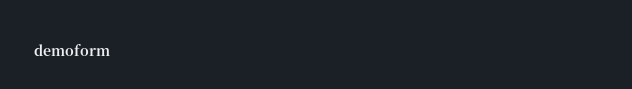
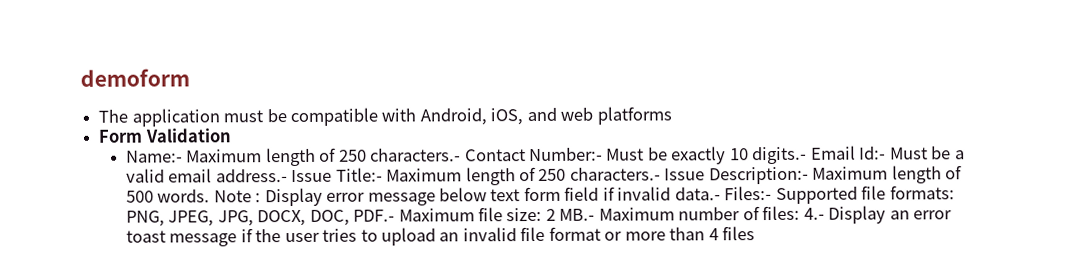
+ The application must be compatible with Android, iOS, and web platforms
+ Form Validation
+ Name:- Maximum length of 250 characters.- Contact Number:- Must be exactly 10 digits.- Email Id:- Must be a valid email address.- Issue Title:- Maximum length of 250 characters.- Issue Description:- Maximum length of 500 words. Note : Display error message below text form field if invalid data.- Files:- Supported file formats: PNG, JPEG, JPG, DOCX, DOC, PDF.- Maximum file size: 2 MB.- Maximum number of files: 4.- Display an error toast message if the user tries to upload an invalid file format or more than 4 files

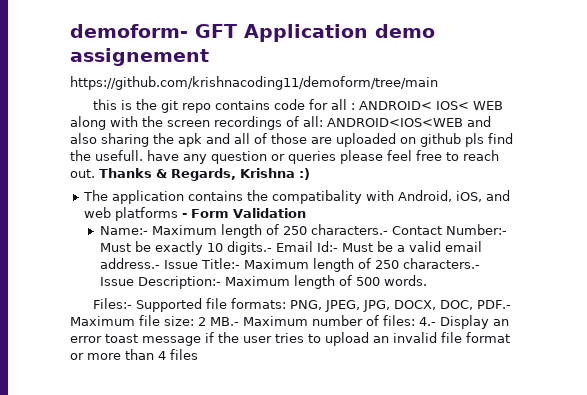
- demoform
+ demoform- GFT Application demo assignement
+ https://github.com/krishnacoding11/demoform/tree/main
+ this is the git repo contains code for all : ANDROID< IOS< WEB along with the screen recordings of all: ANDROID<IOS<WEB and also sharing the apk and all of those are uploaded on github pls find the usefull. have any question or queries please feel free to reach out. Thanks & Regards, Krishna :)
- The application must be compatible with Android, iOS, and web platforms
- Form Validation
+ The application contains the compatibality with Android, iOS, and web platforms - Form Validation
- Name:- Maximum length of 250 characters.- Contact Number:- Must be exactly 10 digits.- Email Id:- Must be a valid email address.- Issue Title:- Maximum length of 250 characters.- Issue Description:- Maximum length of 500 words. Note : Display error message below text form field if invalid data.- Files:- Supported file formats:
+ Name:- Maximum length of 250 characters.- Contact Number:- Must be exactly 10 digits.- Email Id:- Must be a valid email address.- Issue Title:- Maximum length of 250 characters.- Issue Description:- Maximum length of 500 words.
+ Files:- Supported file formats:

